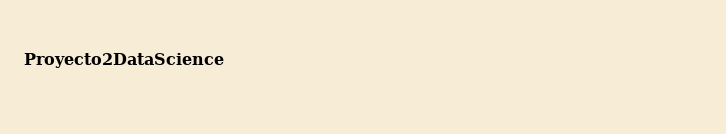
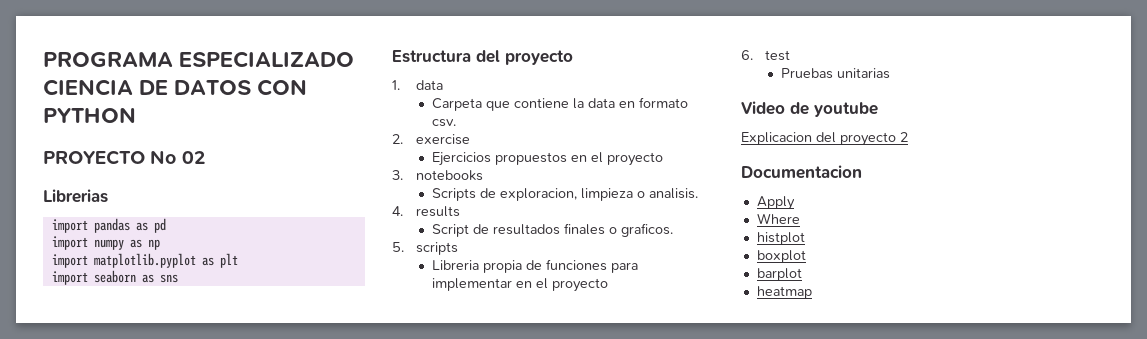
- Proyecto2DataScience
+ PROGRAMA ESPECIALIZADO CIENCIA DE DATOS CON PYTHON
+ PROYECTO No 02
+ Librerias
+ import pandas as pd
+ import numpy as np
+ import matplotlib.pyplot as plt
+ import seaborn as sns
+ Estructura del proyecto
+ 1. data
+ Carpeta que contiene la data en formato csv.
+ 2. exercise
+ Ejercicios propuestos en el proyecto
+ 3. notebooks
+ Scripts de exploracion, limpieza o analisis.
+ 4. results
+ Script de resultados finales o graficos.
+ 5. scripts
+ Libreria propia de funciones para implementar en el proyecto
+ 6. test
+ Pruebas unitarias
+ Video de youtube
+ Explicacion del proyecto 2
+ Documentacion
+ Apply
+ Where
+ histplot
+ boxplot
+ barplot
+ heatmap

